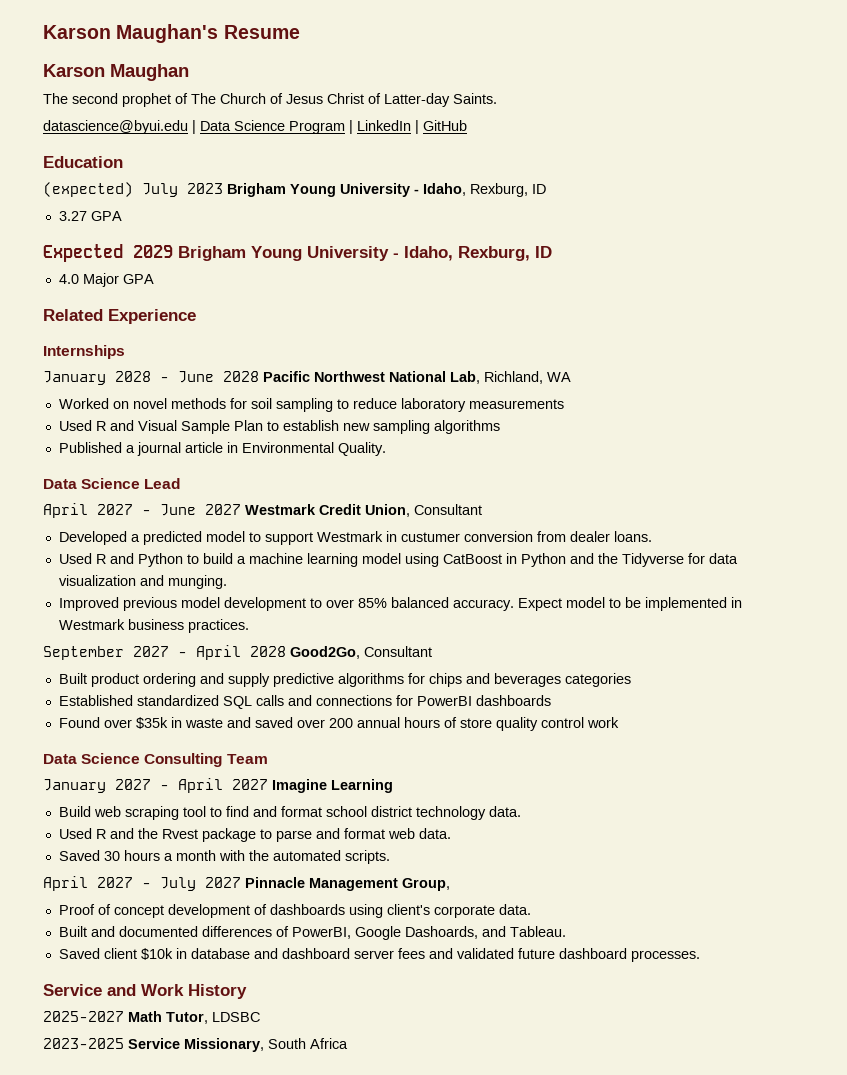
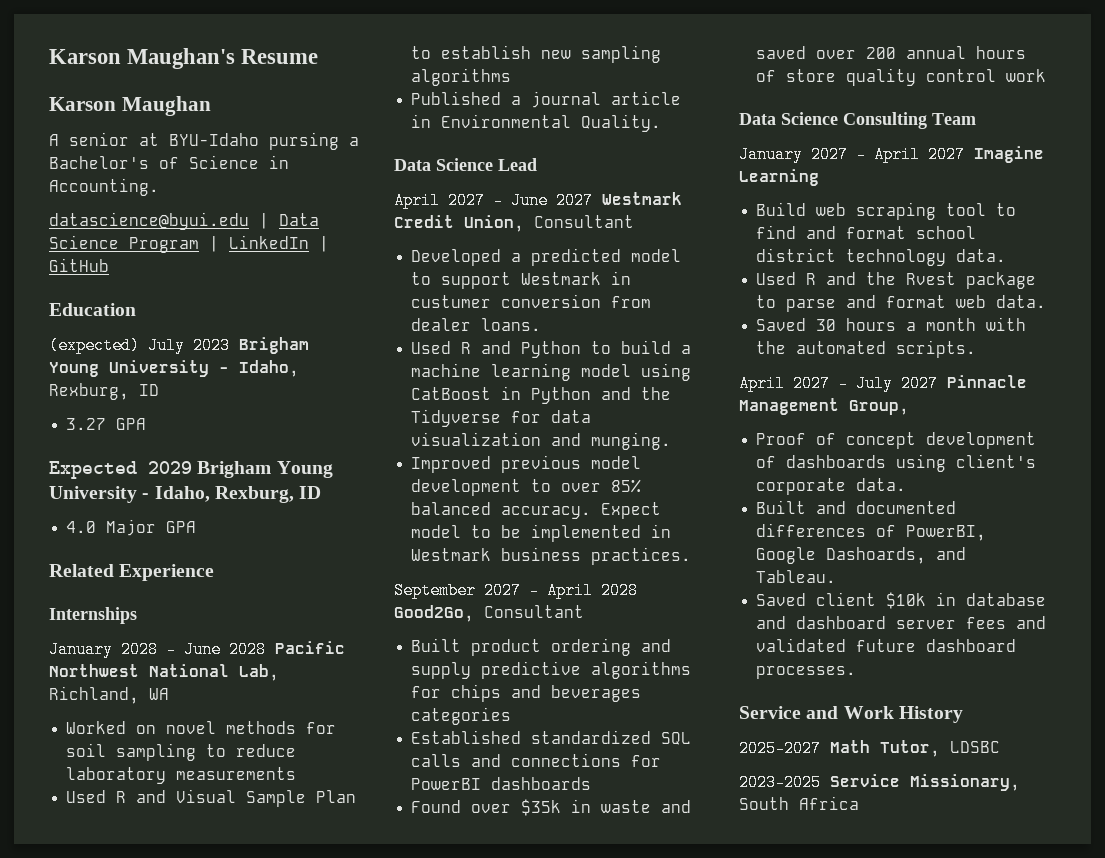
- The second prophet of The Church of Jesus Christ of Latter-day Saints.
+ A senior at BYU-Idaho pursing a Bachelor's of Science in Accounting.

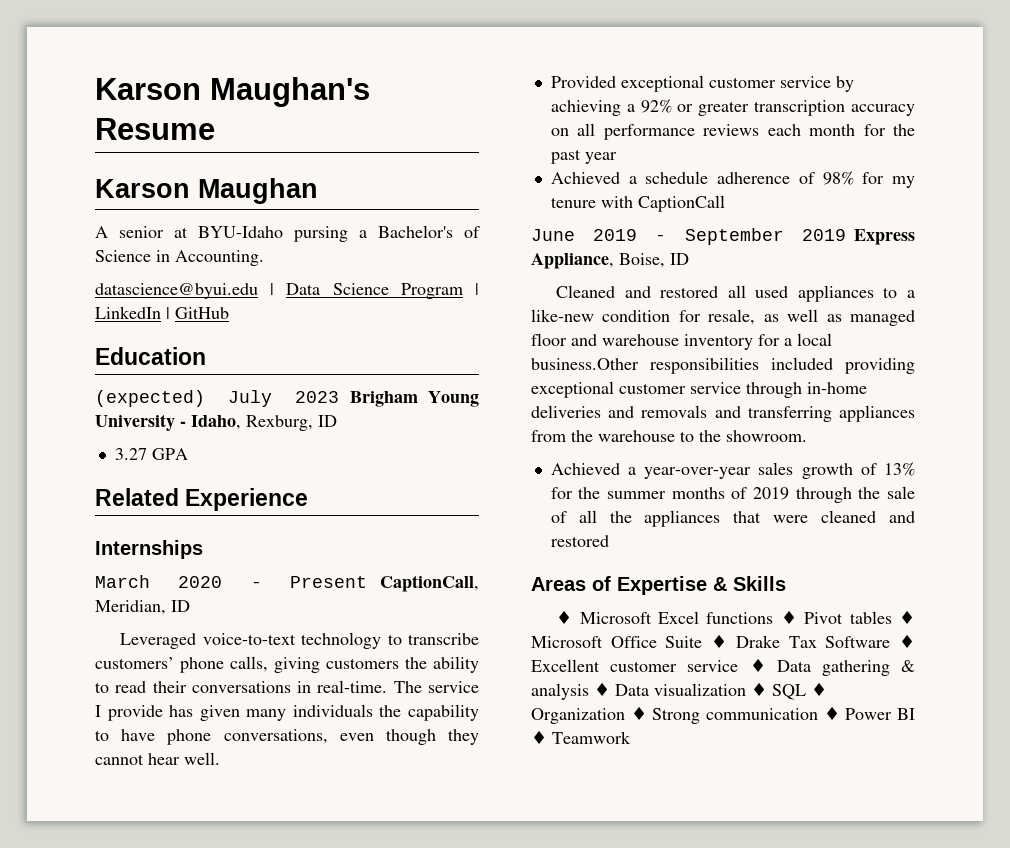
- Expected 2029 Brigham Young University - Idaho, Rexburg, ID
- 4.0 Major GPA
  Related Experience
  Internships
- January 2028 - June 2028 Pacific Northwest National Lab, Richland, WA
- Worked on novel methods for soil sampling to reduce laboratory measurements
- Used R and Visual Sample Plan to establish new sampling algorithms
- Published a journal article in Environmental Quality.
- Data Science Lead
- April 2027 - June 2027 Westmark Credit Union, Consultant
- Developed a predicted model to support Westmark in custumer conversion from dealer loans.
- Used R and Python to build a machine learning model using CatBoost in Python and the Tidyverse for data visualization and munging.
- Improved previous model development to over 85% balanced accuracy. Expect model to be implemented in Westmark business practices.
- September 2027 - April 2028 Good2Go, Consultant
- Built product ordering and supply predictive algorithms for chips and beverages categories
- Established standardized SQL calls and connections for PowerBI dashboards
- Found over $35k in waste and saved over 200 annual hours of store quality control work
- Data Science Consulting Team
- January 2027 - April 2027 Imagine Learning
- Build web scraping tool to find and format school district technology data.
- Used R and the Rvest package to parse and format web data.
- Saved 30 hours a month with the automated scripts.
- April 2027 - July 2027 Pinnacle Management Group,
- Proof of concept development of dashboards using client's corporate data.
- Built and documented differences of PowerBI, Google Dashoards, and Tableau.
- Saved client $10k in database and dashboard server fees and validated future dashboard processes.
- Service and Work History
- 2025-2027 Math Tutor, LDSBC
- 2023-2025 Service Missionary, South Africa
+ March 2020 - Present CaptionCall, Meridian, ID
+ Leveraged voice-to-text technology to transcribe customers’ phone calls, giving customers the ability to read their conversations in real-time. The service I provide has given many individuals the capability to have phone conversations, even though they cannot hear well.
+ Provided exceptional customer service by achieving a 92% or greater transcription accuracy on all performance reviews each month for the past year
+ Achieved a schedule adherence of 98% for my tenure with CaptionCall
+ June 2019 - September 2019 Express Appliance, Boise, ID
+ Cleaned and restored all used appliances to a like-new condition for resale, as well as managed floor and warehouse inventory for a local business.Other responsibilities included providing exceptional customer service through in-home deliveries and removals and transferring appliances from the warehouse to the showroom.
+ Achieved a year-over-year sales growth of 13% for the summer months of 2019 through the sale of all the appliances that were cleaned and restored
+ Areas of Expertise & Skills
+ ♦ Microsoft Excel functions ♦ Pivot tables ♦ Microsoft Office Suite ♦ Drake Tax Software ♦ Excellent customer service ♦ Data gathering & analysis ♦ Data visualization ♦ SQL ♦ Organization ♦ Strong communication ♦ Power BI ♦ Teamwork

